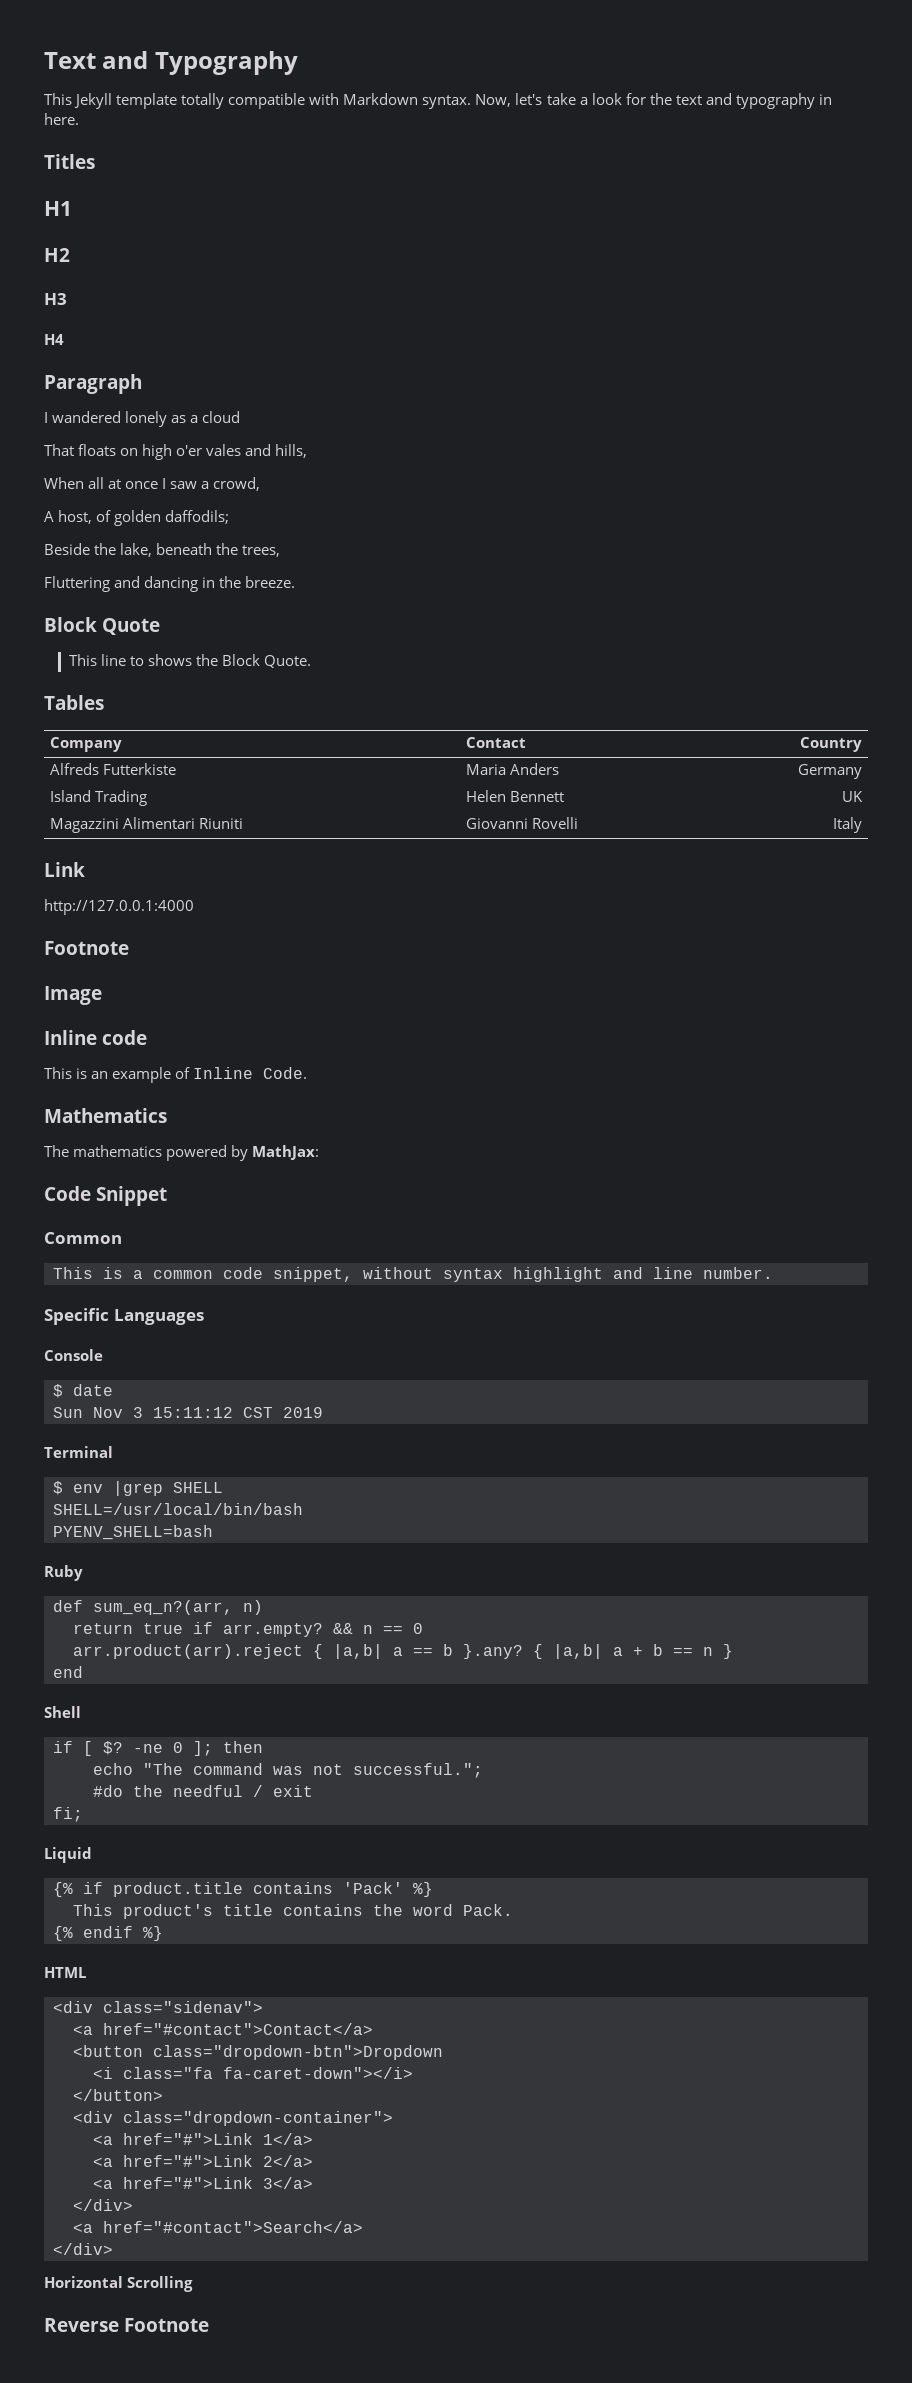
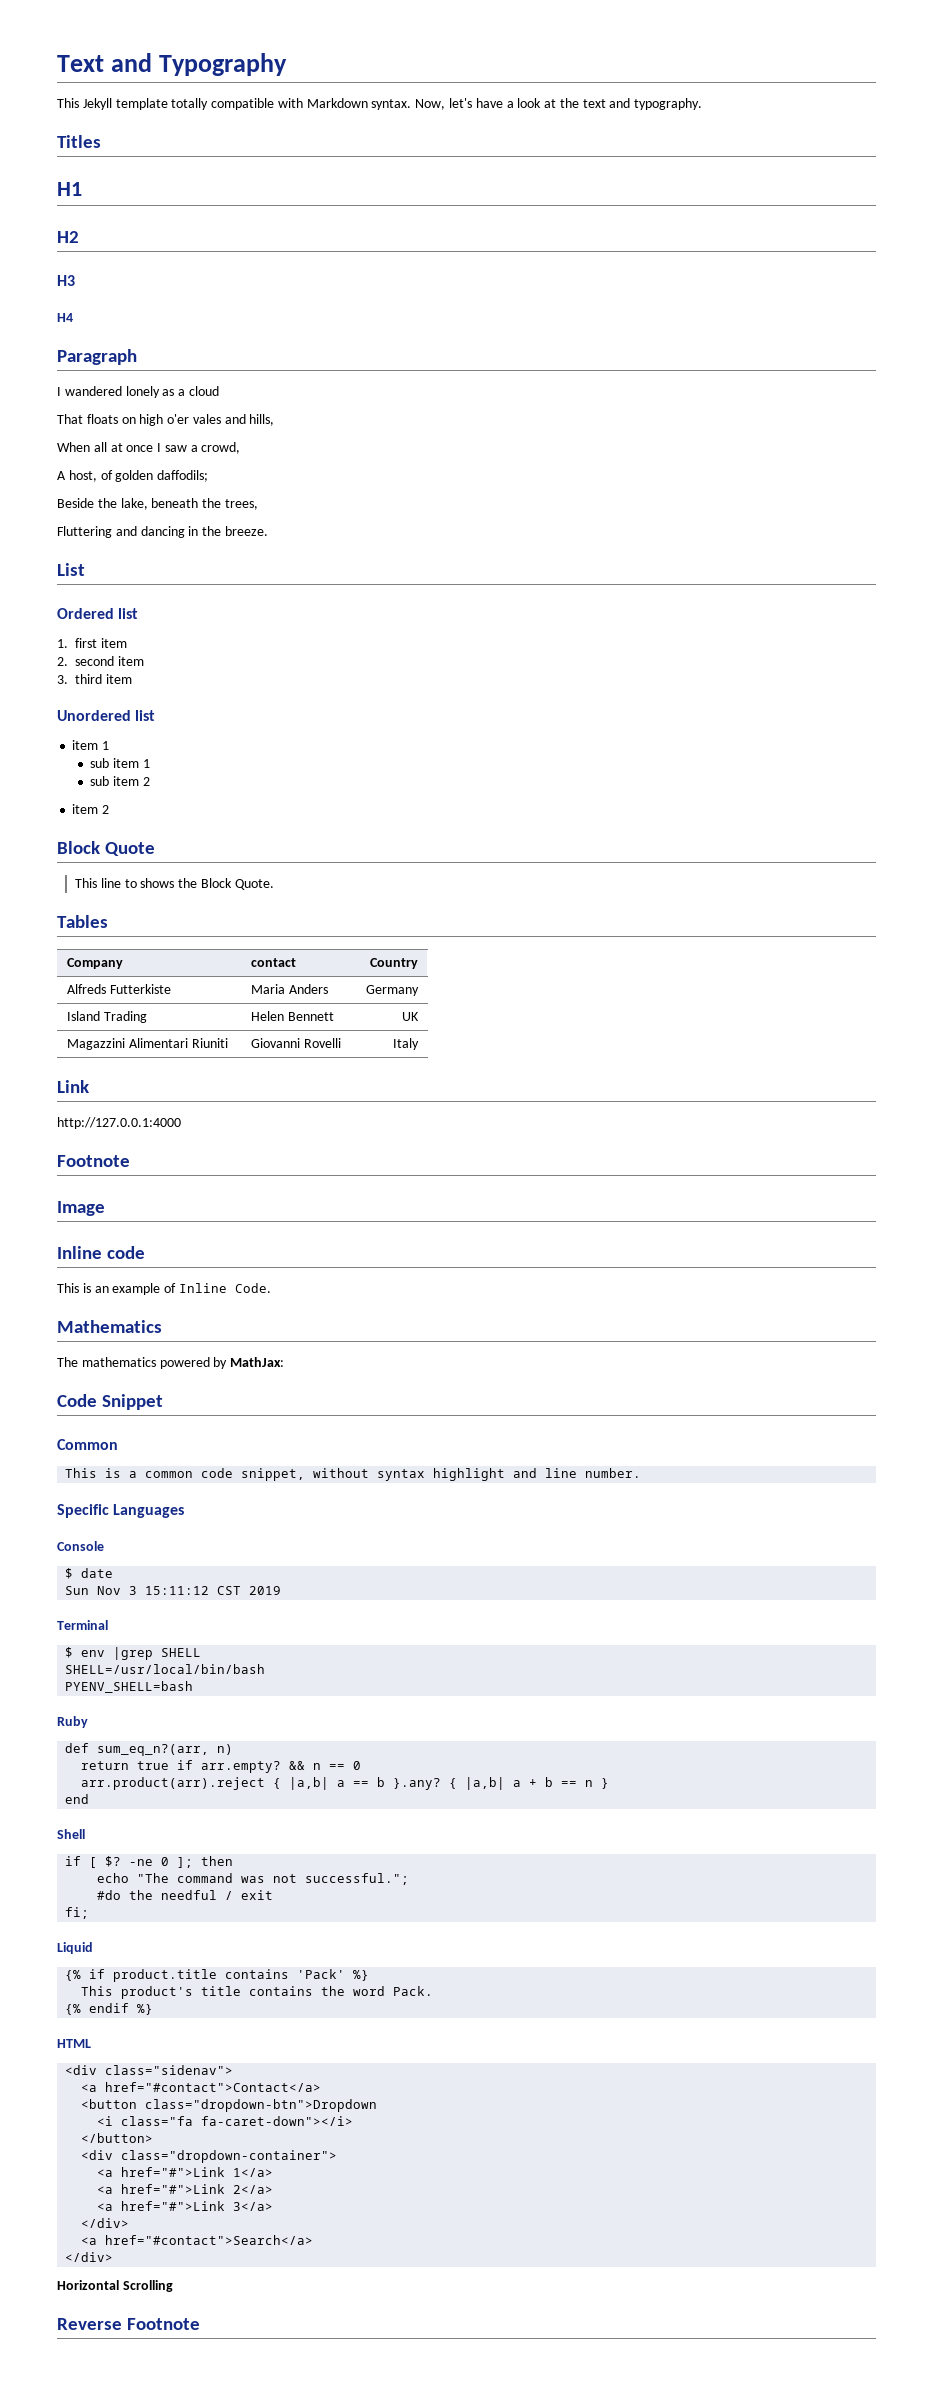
- Now, let's take a look for the text and typography in here.
+ Now, let's have a look at the text and typography.
+ List
+ Ordered list
+ 1. first item
+ 2. second item
+ 3. third item
+ Unordered list
+ item 1
+ sub item 1
+ sub item 2
+ item 2
- Company | Contact | Country
+ Company | contact | Country

